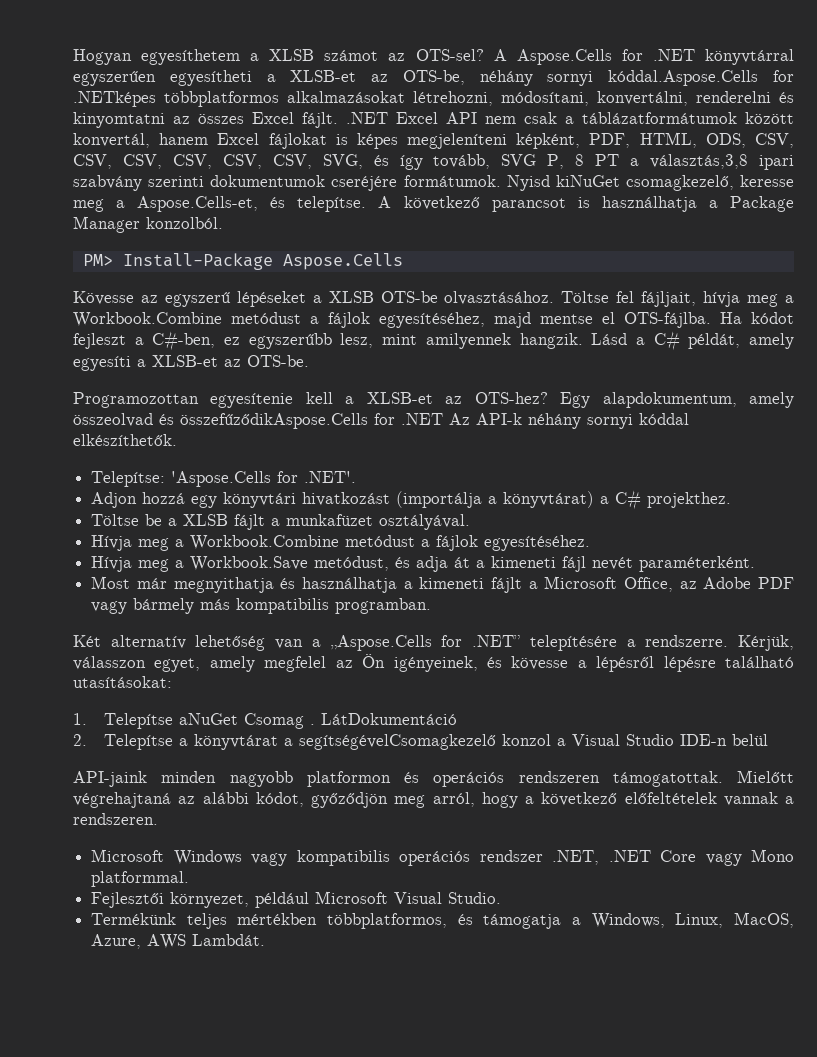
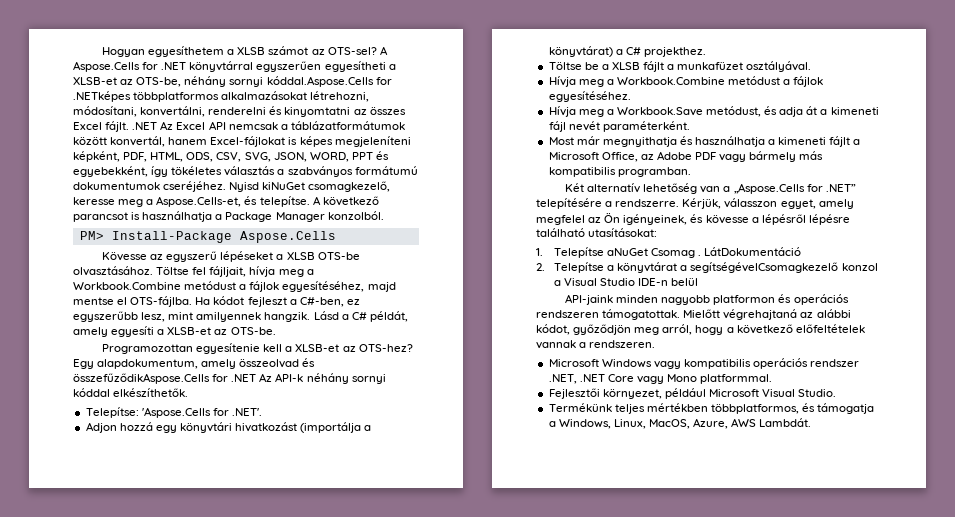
- A Aspose.Cells for .NET könyvtárral egyszerűen egyesítheti a XLSB-et az OTS-be, néhány sornyi kóddal.Aspose.Cells for .NETképes többplatformos alkalmazásokat létrehozni, módosítani, konvertálni, renderelni és kinyomtatni az összes Excel fájlt. .NET Excel API nem csak a táblázatformátumok között konvertál, hanem Excel fájlokat is képes megjeleníteni képként, PDF, HTML, ODS, CSV, CSV, CSV, CSV, CSV, CSV, SVG, és így tovább, SVG P, 8 PT a választás,3,8 ipari szabvány szerinti dokumentumok cseréjére formátumok.
+ A Aspose.Cells for .NET könyvtárral egyszerűen egyesítheti a XLSB-et az OTS-be, néhány sornyi kóddal.Aspose.Cells for .NETképes többplatformos alkalmazásokat létrehozni, módosítani, konvertálni, renderelni és kinyomtatni az összes Excel fájlt. .NET Az Excel API nemcsak a táblázatformátumok között konvertál, hanem Excel-fájlokat is képes megjeleníteni képként, PDF, HTML, ODS, CSV, SVG, JSON, WORD, PPT és egyebekként, így tökéletes választás a szabványos formátumú dokumentumok cseréjéhez.

